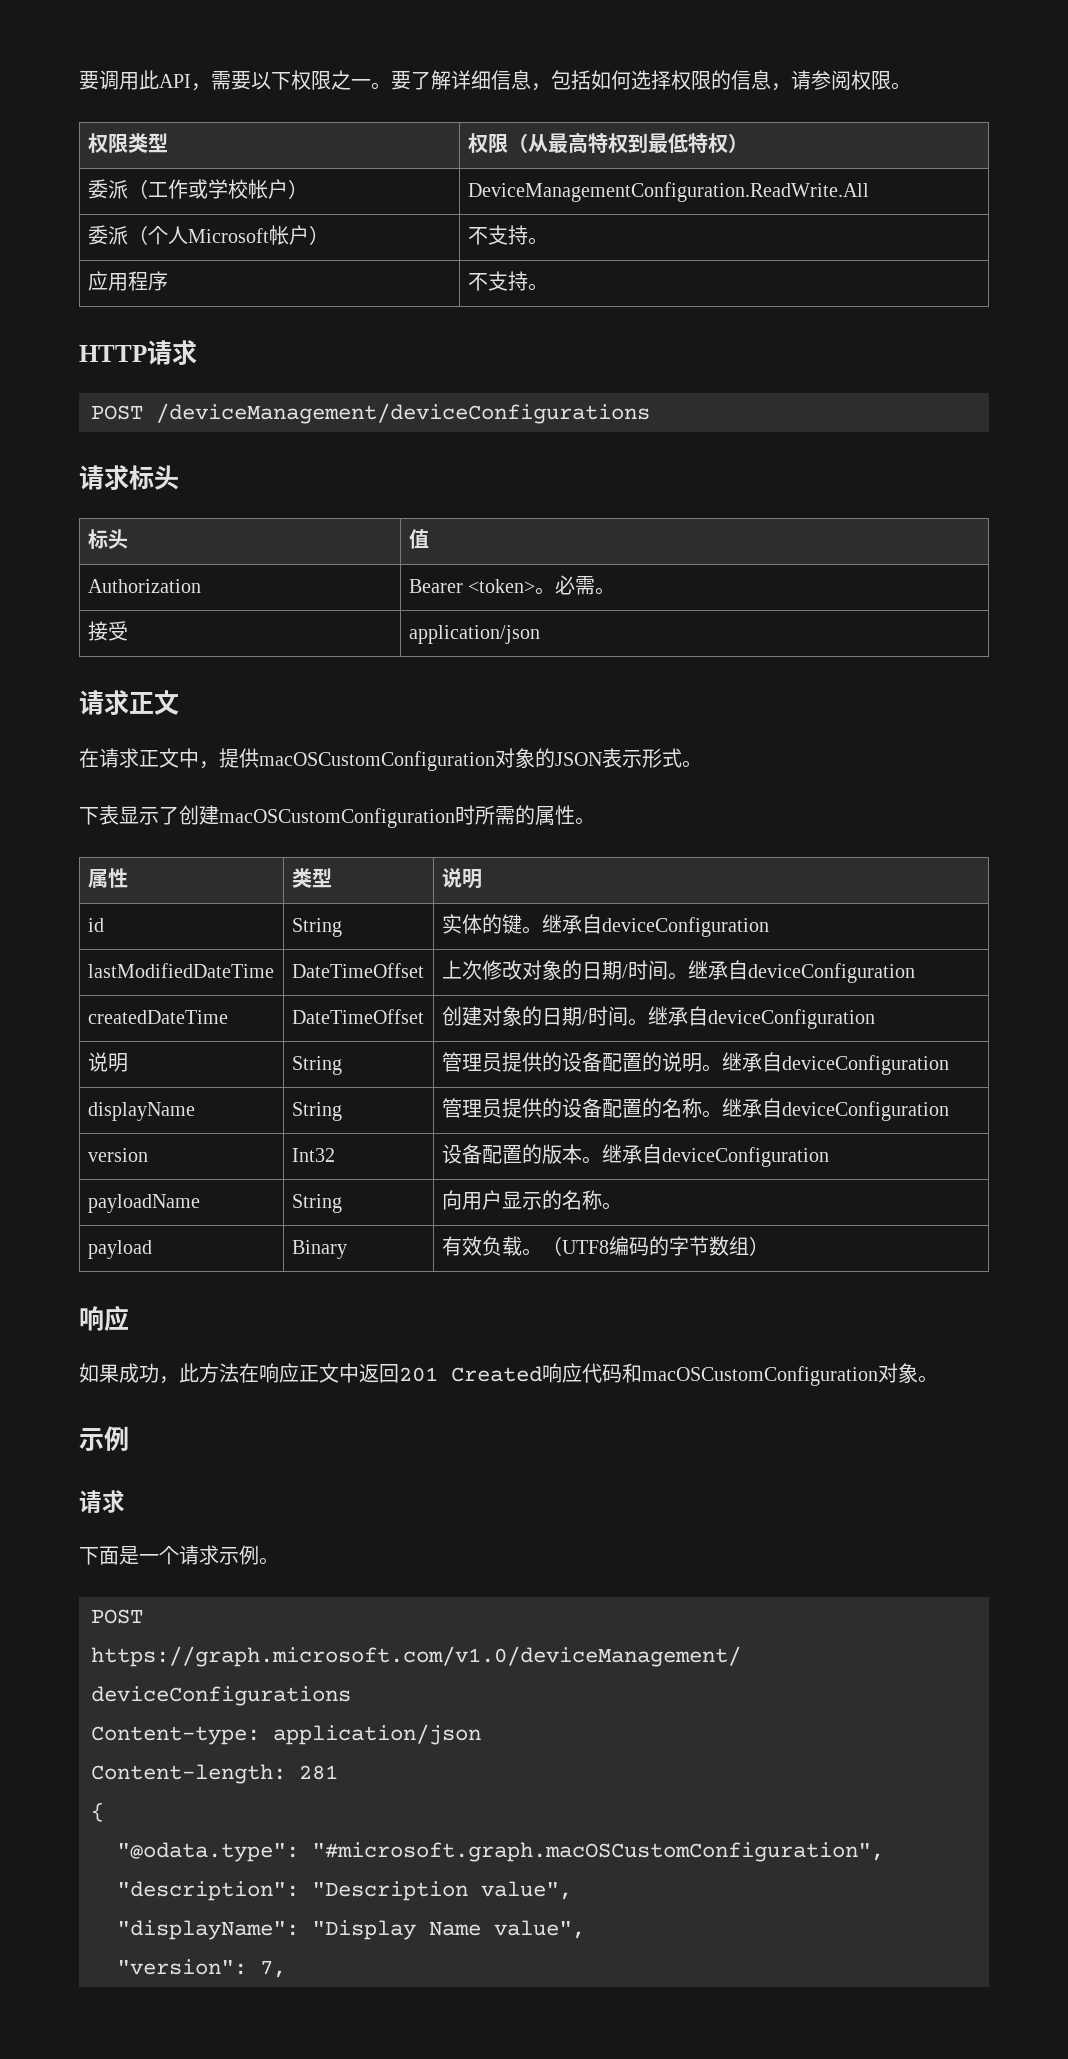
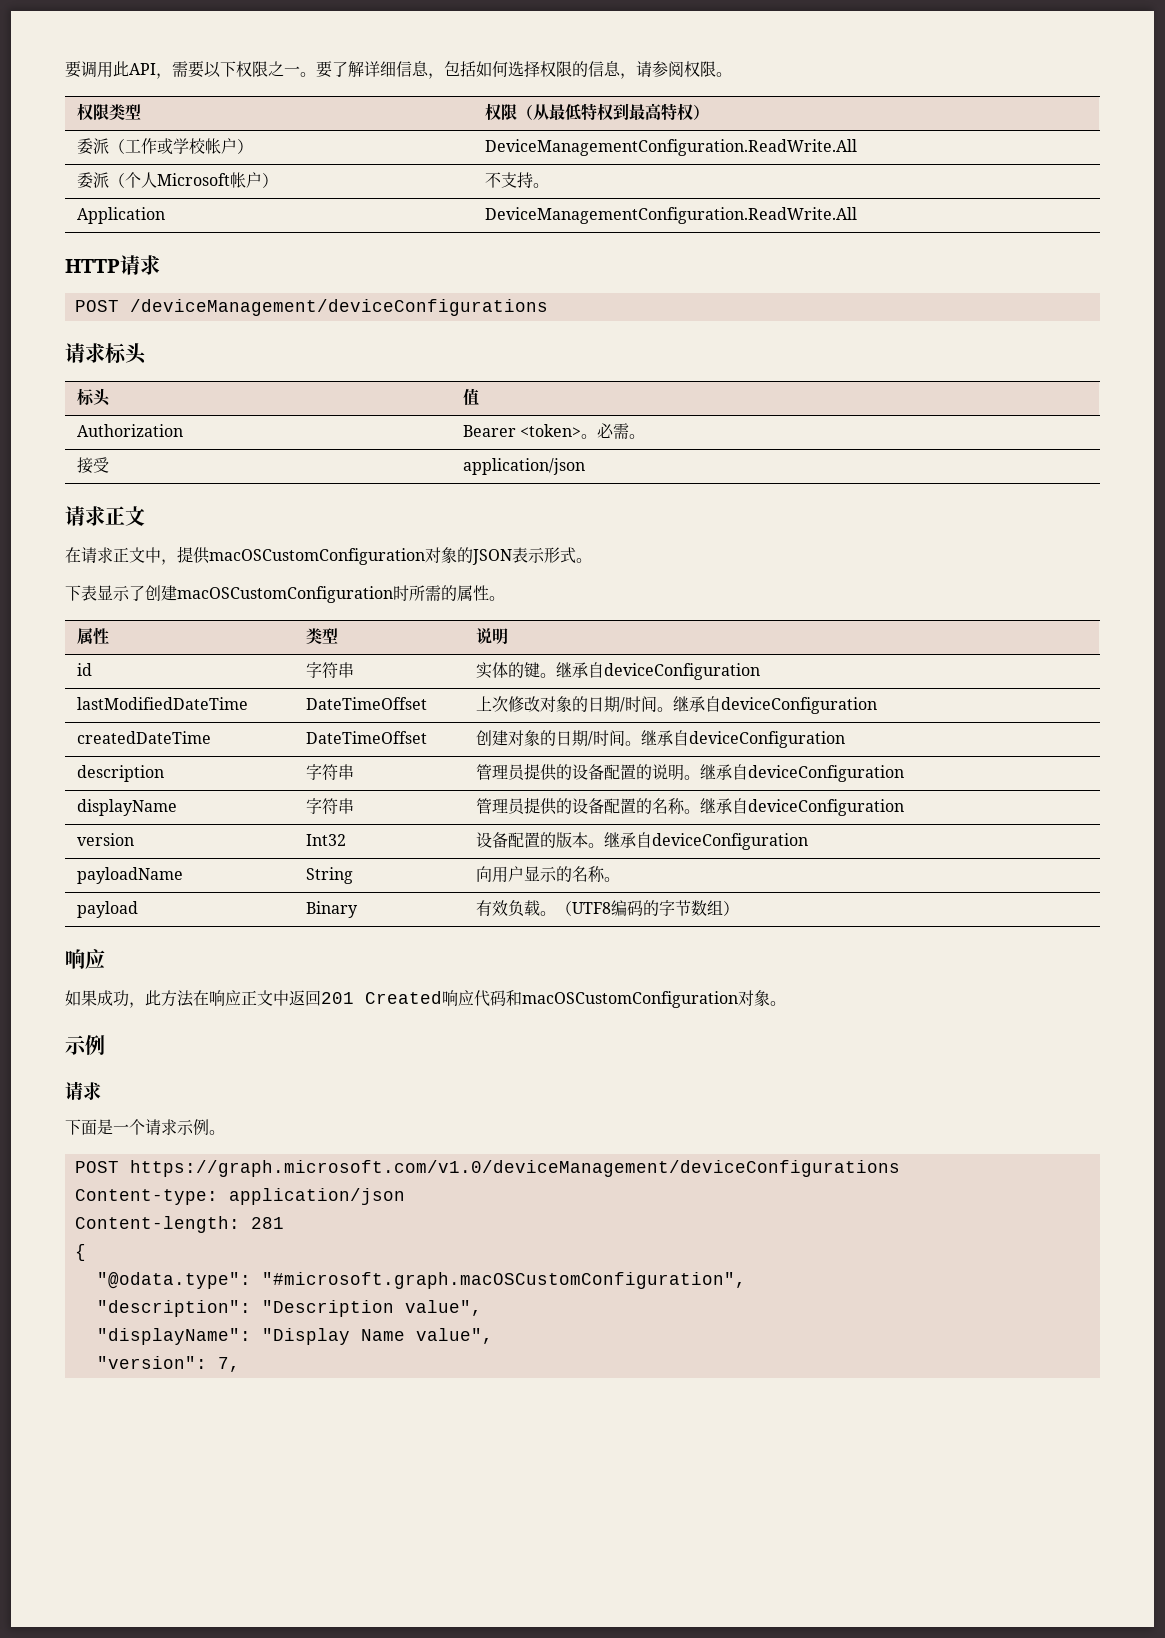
- 权限类型 | 权限（从最高特权到最低特权）
+ 权限类型 | 权限（从最低特权到最高特权）
- 应用程序 | 不支持。
+ Application | DeviceManagementConfiguration.ReadWrite.All
- id | String | 实体的键。继承自deviceConfiguration
+ id | 字符串 | 实体的键。继承自deviceConfiguration
- 说明 | String | 管理员提供的设备配置的说明。继承自deviceConfiguration
+ description | 字符串 | 管理员提供的设备配置的说明。继承自deviceConfiguration
- displayName | String | 管理员提供的设备配置的名称。继承自deviceConfiguration
+ displayName | 字符串 | 管理员提供的设备配置的名称。继承自deviceConfiguration

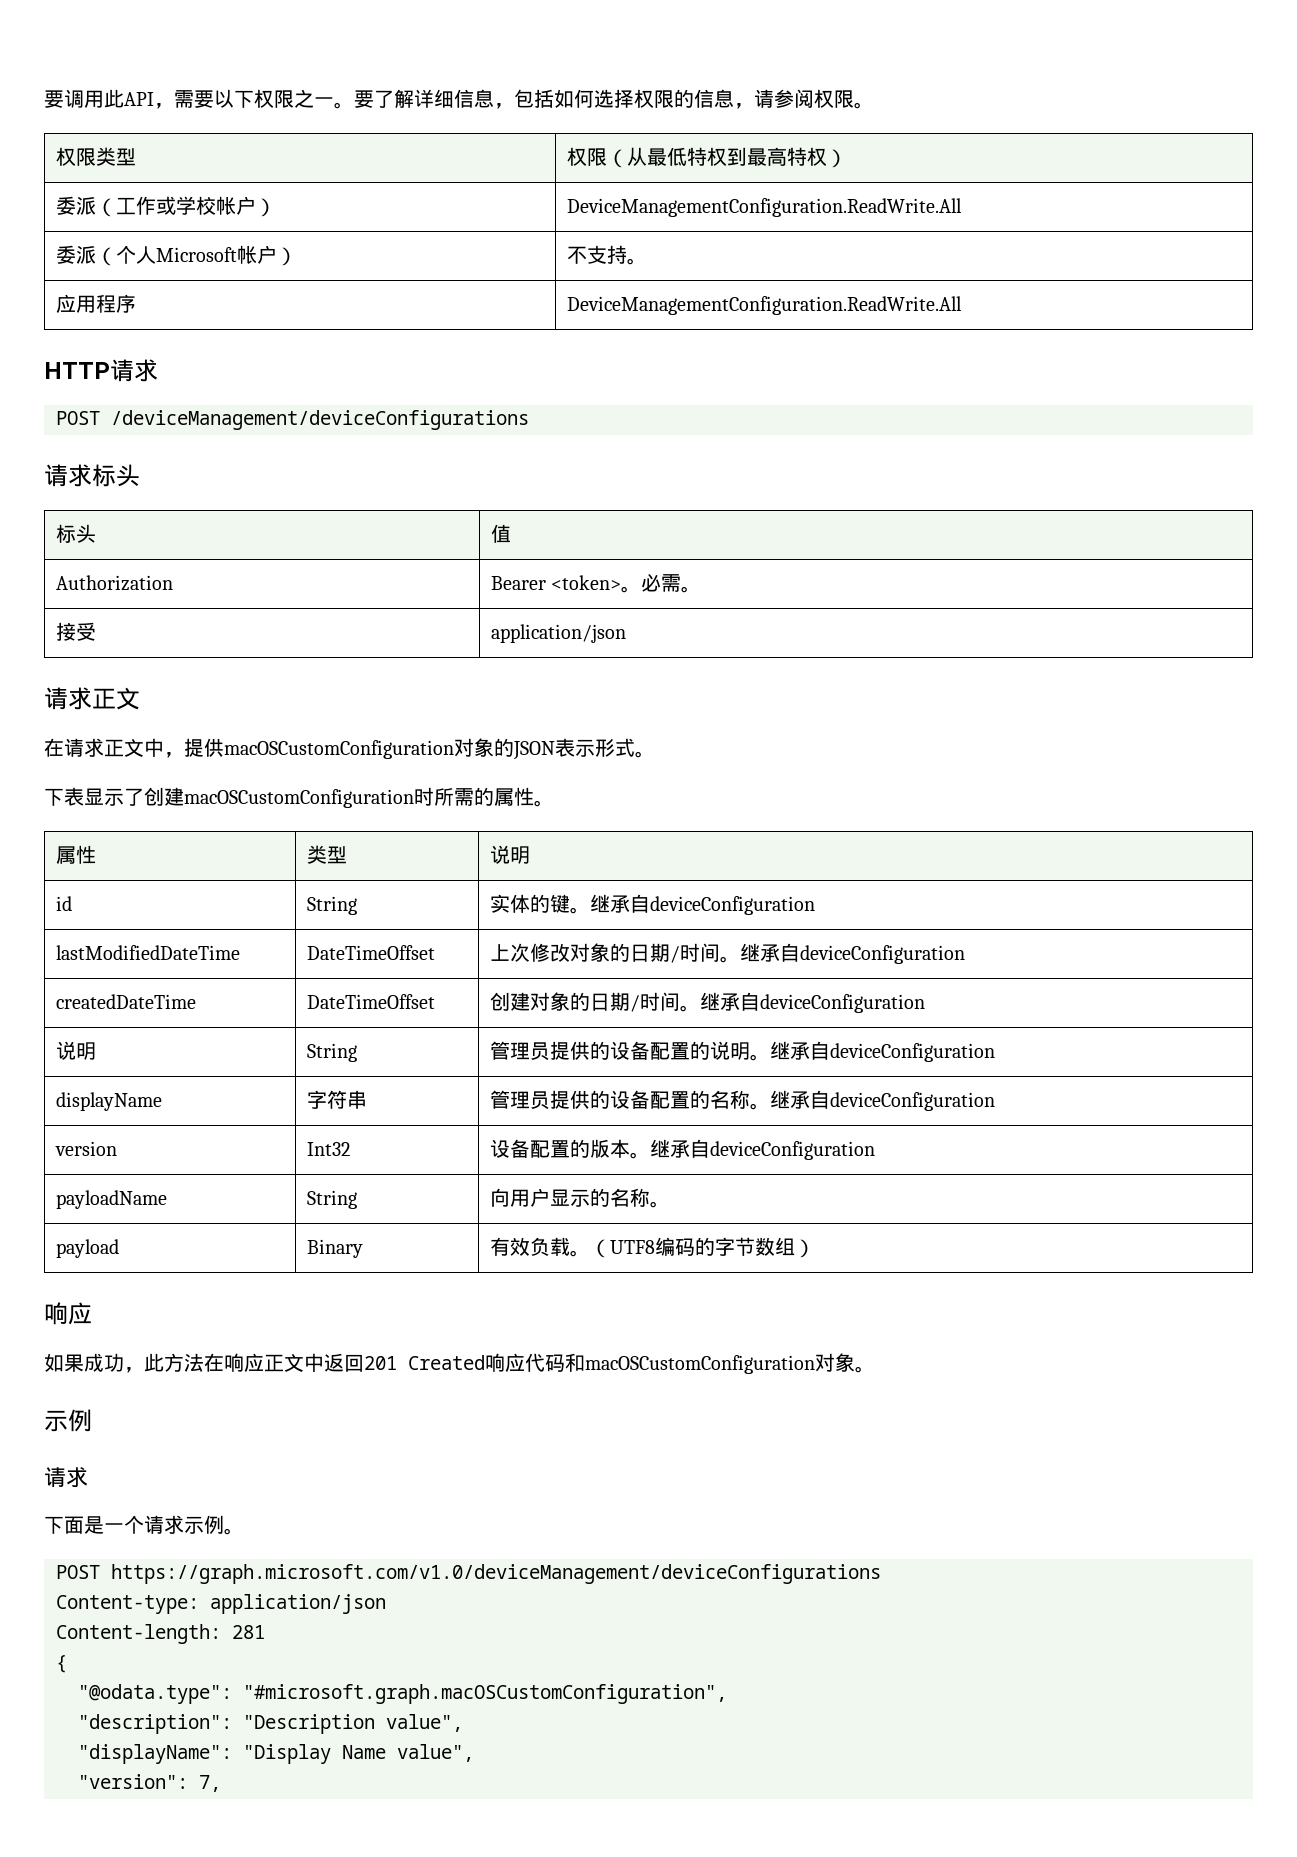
- Application | DeviceManagementConfiguration.ReadWrite.All
+ 应用程序 | DeviceManagementConfiguration.ReadWrite.All
- id | 字符串 | 实体的键。继承自deviceConfiguration
+ id | String | 实体的键。继承自deviceConfiguration
- description | 字符串 | 管理员提供的设备配置的说明。继承自deviceConfiguration
+ 说明 | String | 管理员提供的设备配置的说明。继承自deviceConfiguration

